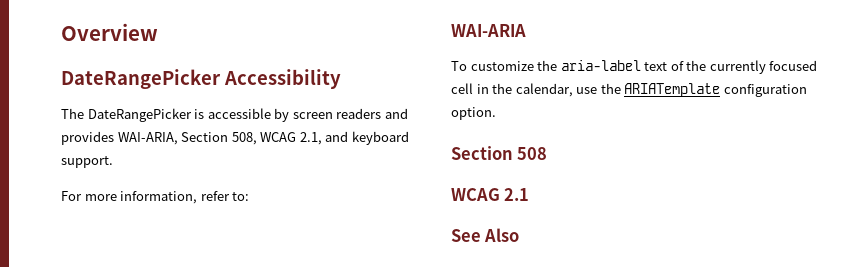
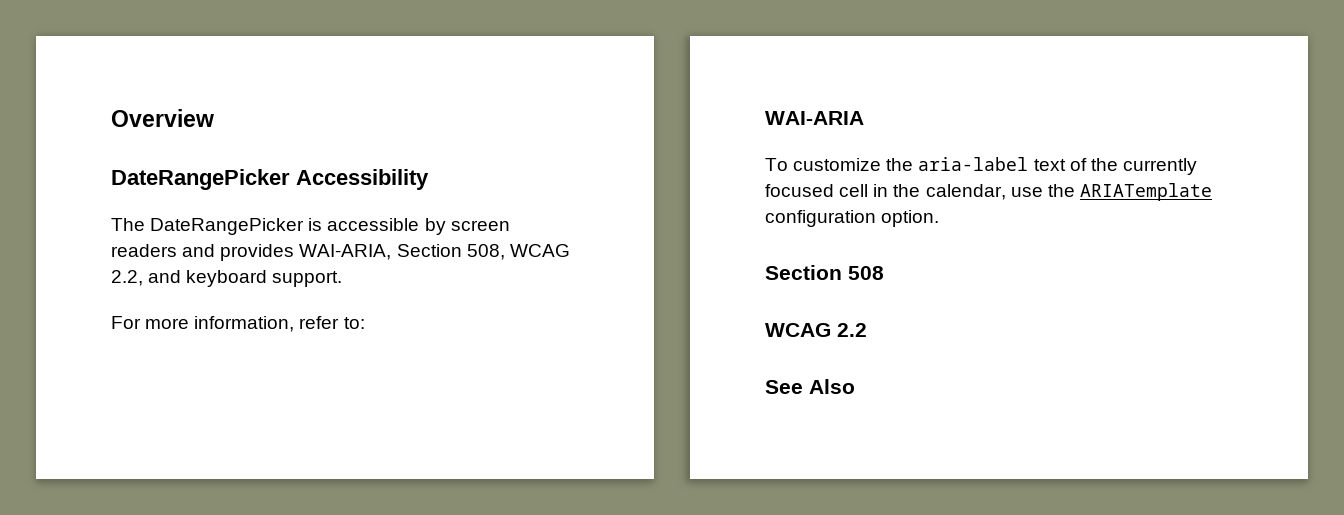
- The DateRangePicker is accessible by screen readers and provides WAI-ARIA, Section 508, WCAG 2.1, and keyboard support.
+ The DateRangePicker is accessible by screen readers and provides WAI-ARIA, Section 508, WCAG 2.2, and keyboard support.
- WCAG 2.1
+ WCAG 2.2

